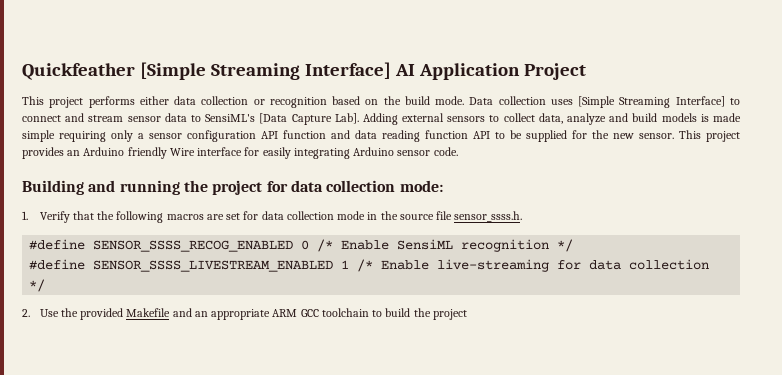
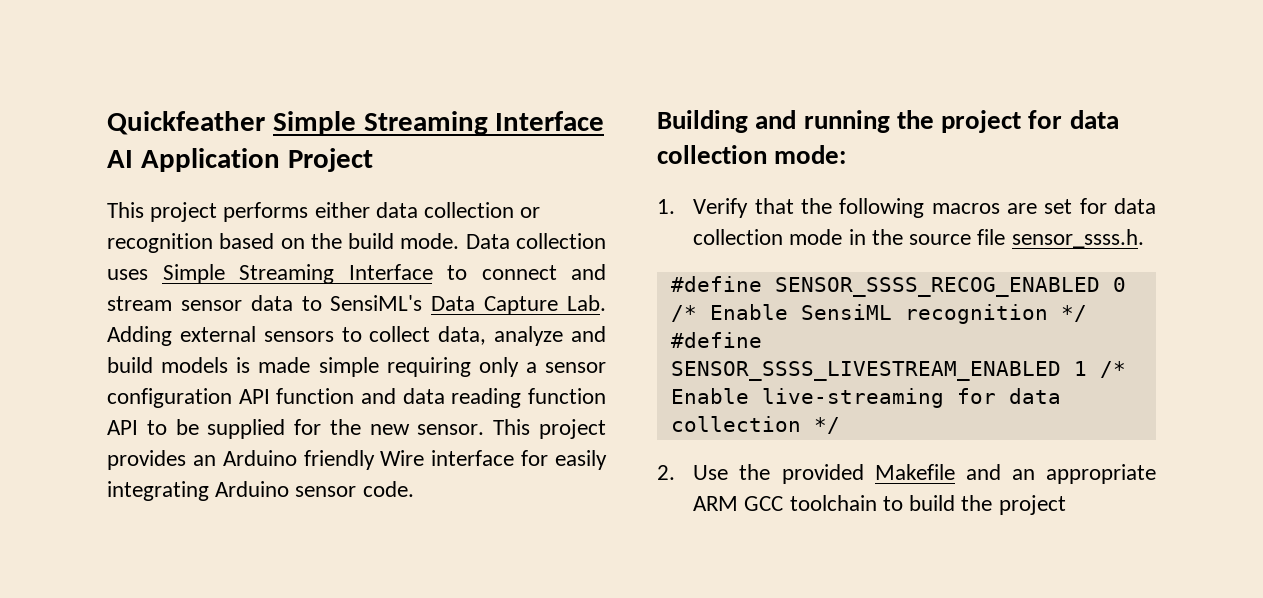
- Quickfeather [Simple Streaming Interface] AI Application Project
+ Quickfeather Simple Streaming Interface AI Application Project
- Data collection uses [Simple Streaming Interface] to connect and stream sensor data to SensiML's [Data Capture Lab]. Adding external sensors to collect data, analyze and build models is made simple requiring only a sensor configuration API function and data reading function API to be supplied for the new sensor.
+ Data collection uses Simple Streaming Interface to connect and stream sensor data to SensiML's Data Capture Lab. Adding external sensors to collect data, analyze and build models is made simple requiring only a sensor configuration API function and data reading function API to be supplied for the new sensor.

